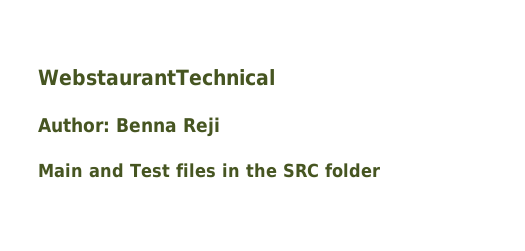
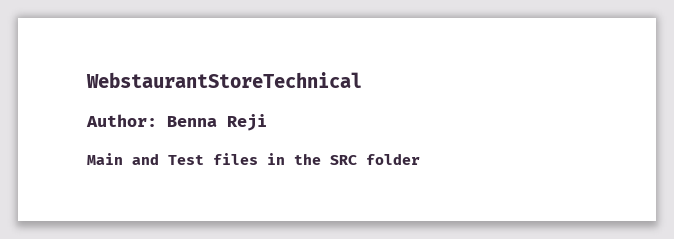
- WebstaurantTechnical
+ WebstaurantStoreTechnical

